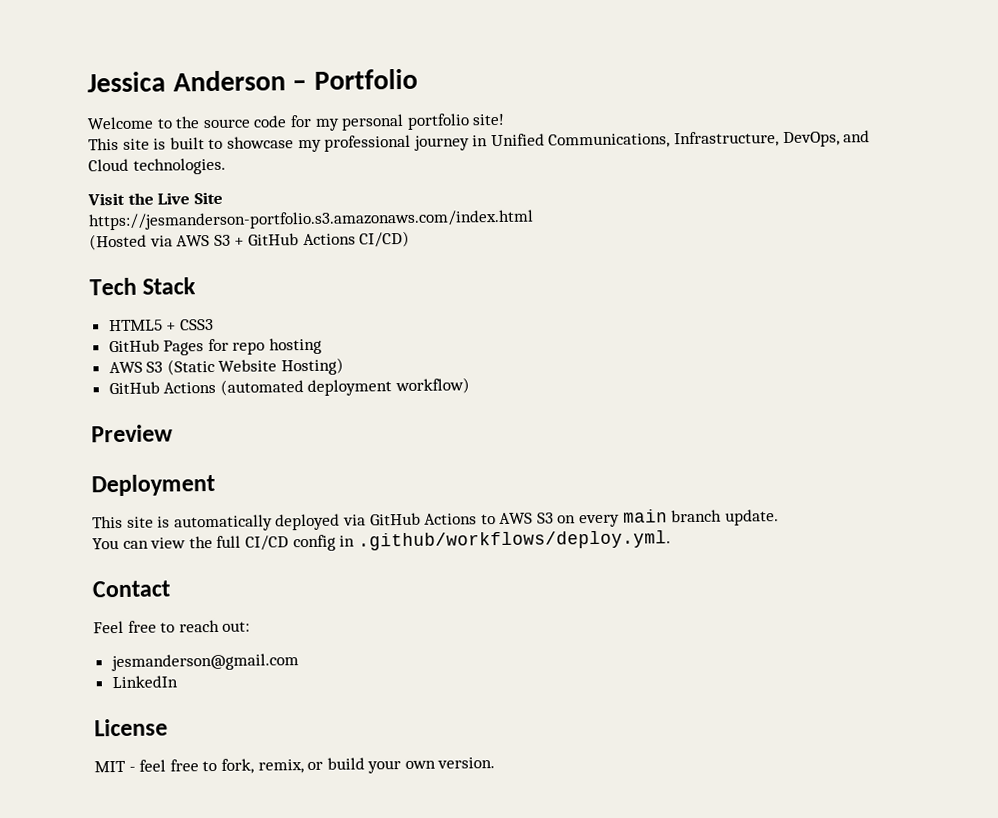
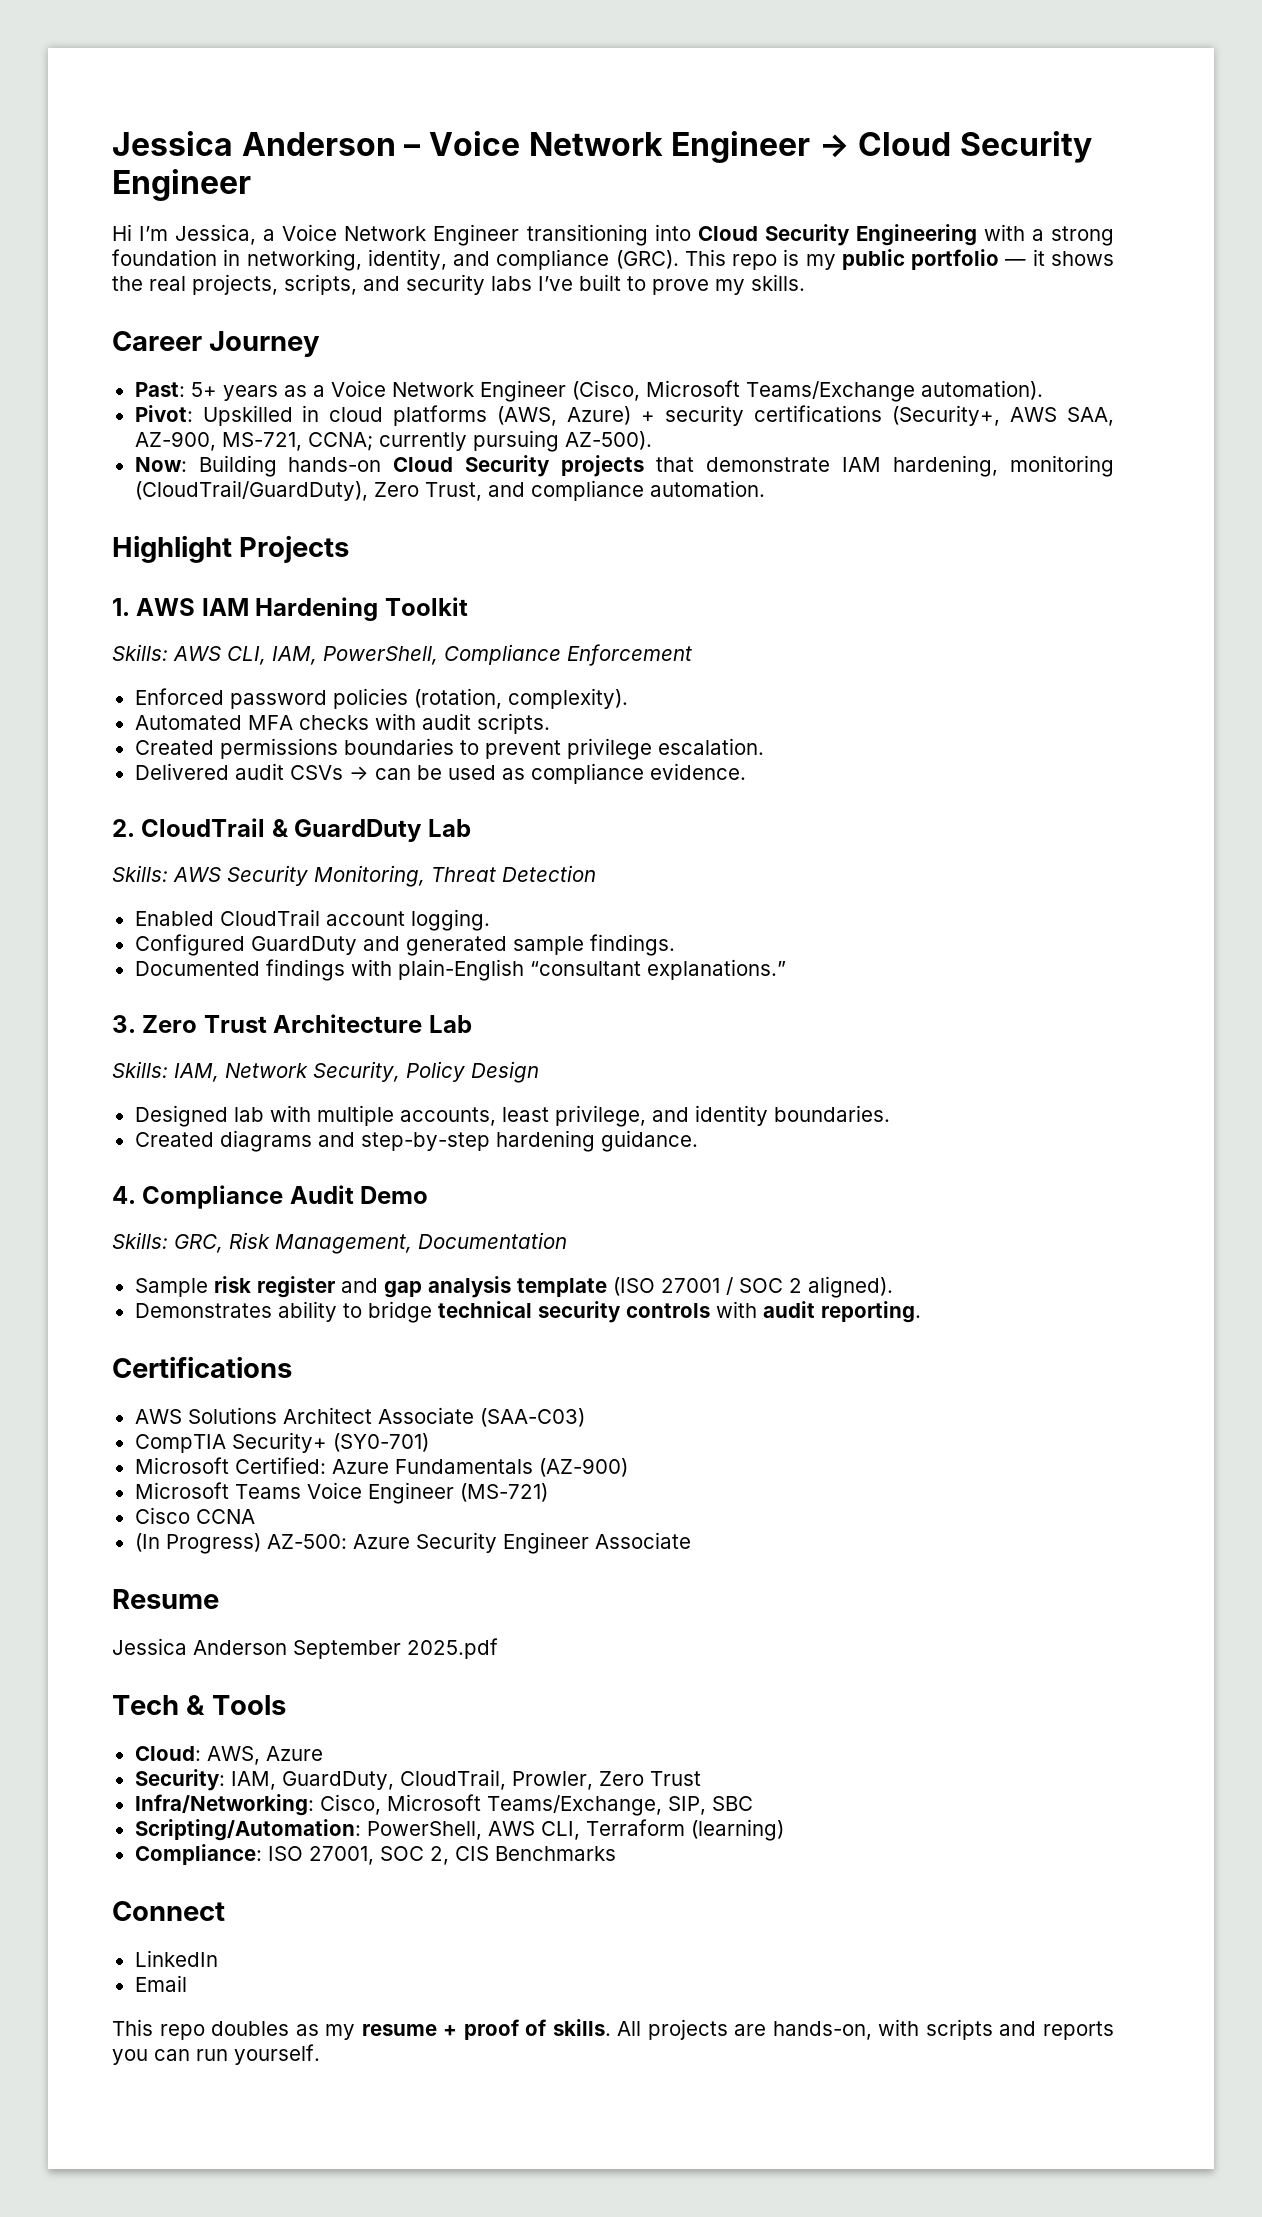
- Jessica Anderson – Portfolio
- Welcome to the source code for my personal portfolio site!
- This site is built to showcase my professional journey in Unified Communications, Infrastructure, DevOps, and Cloud technologies.
- Visit the Live Site
- https://jesmanderson-portfolio.s3.amazonaws.com/index.html
- (Hosted via AWS S3 + GitHub Actions CI/CD)
- Tech Stack
- HTML5 + CSS3
- GitHub Pages for repo hosting
- AWS S3 (Static Website Hosting)
- GitHub Actions (automated deployment workflow)
- Preview
- Deployment
- This site is automatically deployed via GitHub Actions to AWS S3 on every main branch update.
- You can view the full CI/CD config in .github/workflows/deploy.yml.
- Contact
- Feel free to reach out:
- jesmanderson@gmail.com
+ Jessica Anderson – Voice Network Engineer → Cloud Security Engineer
+ Hi I’m Jessica, a Voice Network Engineer transitioning into Cloud Security Engineering with a strong foundation in networking, identity, and compliance (GRC). This repo is my public portfolio — it shows the real projects, scripts, and security labs I’ve built to prove my skills.
+ Career Journey
+ Past: 5+ years as a Voice Network Engineer (Cisco, Microsoft Teams/Exchange automation).
+ Pivot: Upskilled in cloud platforms (AWS, Azure) + security certifications (Security+, AWS SAA, AZ-900, MS-721, CCNA; currently pursuing AZ-500).
+ Now: Building hands-on Cloud Security projects that demonstrate IAM hardening, monitoring (CloudTrail/GuardDuty), Zero Trust, and compliance automation.
+ Highlight Projects
+ 1. AWS IAM Hardening Toolkit
+ Skills: AWS CLI, IAM, PowerShell, Compliance Enforcement
+ Enforced password policies (rotation, complexity).
+ Automated MFA checks with audit scripts.
+ Created permissions boundaries to prevent privilege escalation.
+ Delivered audit CSVs → can be used as compliance evidence.
+ 2. CloudTrail & GuardDuty Lab
+ Skills: AWS Security Monitoring, Threat Detection
+ Enabled CloudTrail account logging.
+ Configured GuardDuty and generated sample findings.
+ Documented findings with plain-English “consultant explanations.”
+ 3. Zero Trust Architecture Lab
+ Skills: IAM, Network Security, Policy Design
+ Designed lab with multiple accounts, least privilege, and identity boundaries.
+ Created diagrams and step-by-step hardening guidance.
+ 4. Compliance Audit Demo
+ Skills: GRC, Risk Management, Documentation
+ Sample risk register and gap analysis template (ISO 27001 / SOC 2 aligned).
+ Demonstrates ability to bridge technical security controls with audit reporting.
+ Certifications
+ AWS Solutions Architect Associate (SAA-C03)
+ CompTIA Security+ (SY0-701)
+ Microsoft Certified: Azure Fundamentals (AZ-900)
+ Microsoft Teams Voice Engineer (MS-721)
+ Cisco CCNA
+ (In Progress) AZ-500: Azure Security Engineer Associate
+ Resume
+ Jessica Anderson September 2025.pdf
+ Tech & Tools
+ Cloud: AWS, Azure
+ Security: IAM, GuardDuty, CloudTrail, Prowler, Zero Trust
+ Infra/Networking: Cisco, Microsoft Teams/Exchange, SIP, SBC
+ Scripting/Automation: PowerShell, AWS CLI, Terraform (learning)
+ Compliance: ISO 27001, SOC 2, CIS Benchmarks
+ Connect
  LinkedIn
- License
- MIT - feel free to fork, remix, or build your own version.
+ Email
+ This repo doubles as my resume + proof of skills. All projects are hands-on, with scripts and reports you can run yourself.

